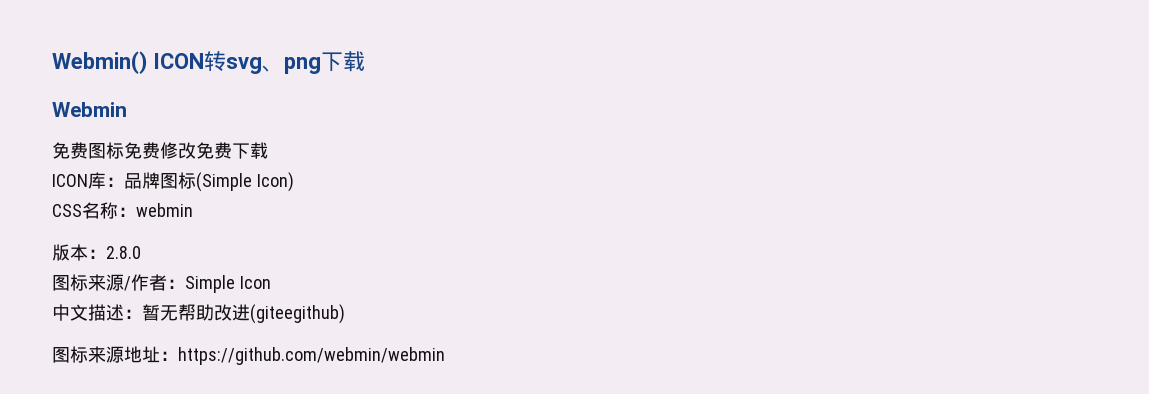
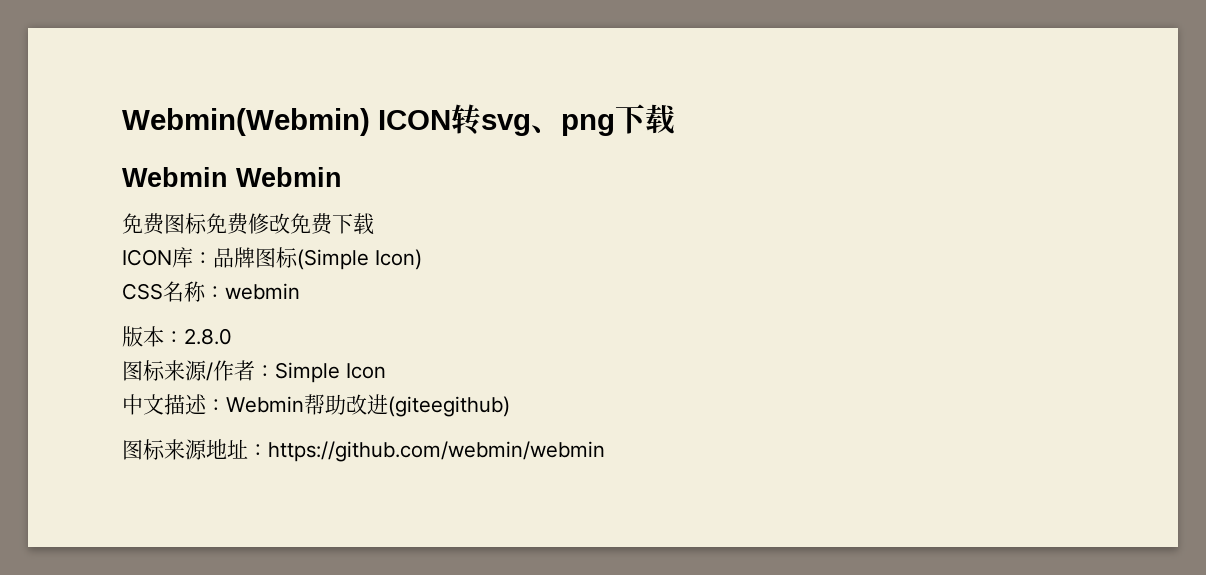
- Webmin() ICON转svg、png下载
+ Webmin(Webmin) ICON转svg、png下载
- Webmin
+ Webmin Webmin
- 中文描述：暂无帮助改进(giteegithub)
+ 中文描述：Webmin帮助改进(giteegithub)

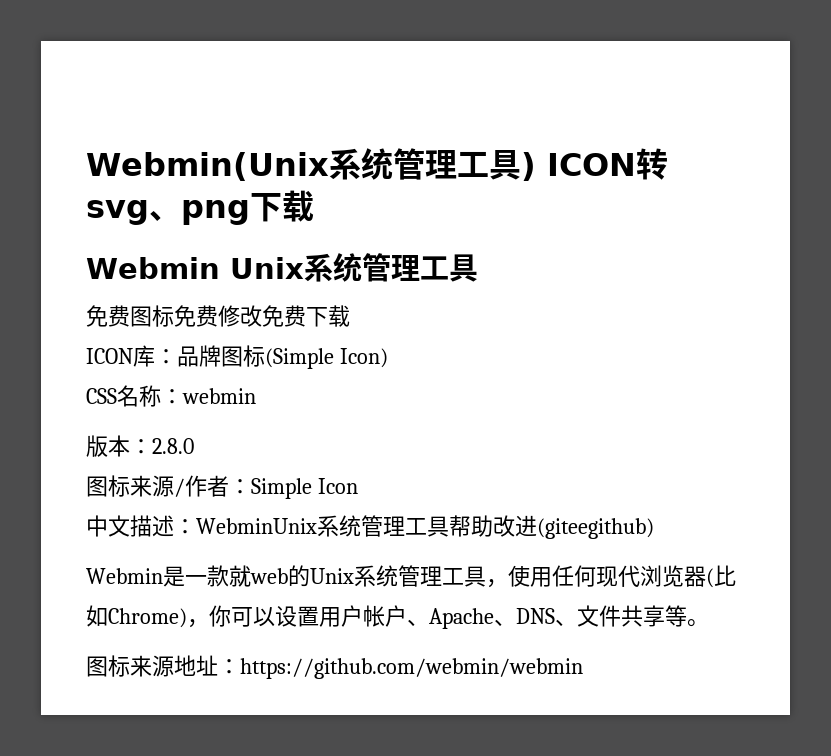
- Webmin(Webmin) ICON转svg、png下载
+ Webmin(Unix系统管理工具) ICON转svg、png下载
- Webmin Webmin
+ Webmin Unix系统管理工具
- 中文描述：Webmin帮助改进(giteegithub)
+ 中文描述：WebminUnix系统管理工具帮助改进(giteegithub)
+ Webmin是一款就web的Unix系统管理工具，使用任何现代浏览器(比如Chrome)，你可以设置用户帐户、Apache、DNS、文件共享等。

